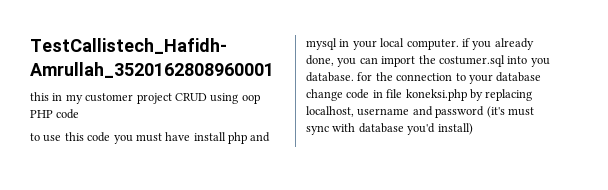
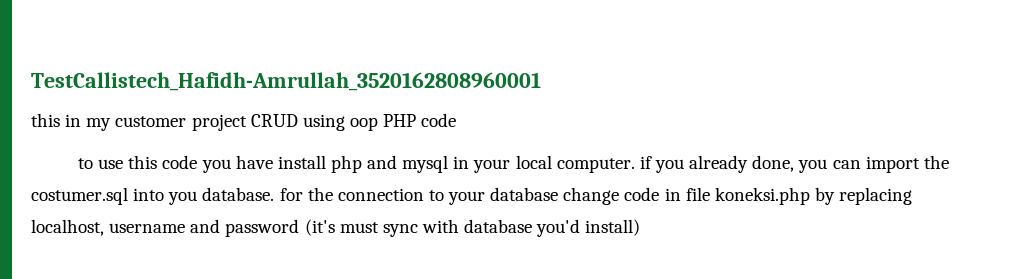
- to use this code you must have install php and mysql in your local computer. if you already done, you can import the costumer.sql into you database. for the connection to your database change code in file koneksi.php by replacing localhost, username and password (it's must sync with database you'd install)
+ to use this code you have install php and mysql in your local computer. if you already done, you can import the costumer.sql into you database. for the connection to your database change code in file koneksi.php by replacing localhost, username and password (it's must sync with database you'd install)

